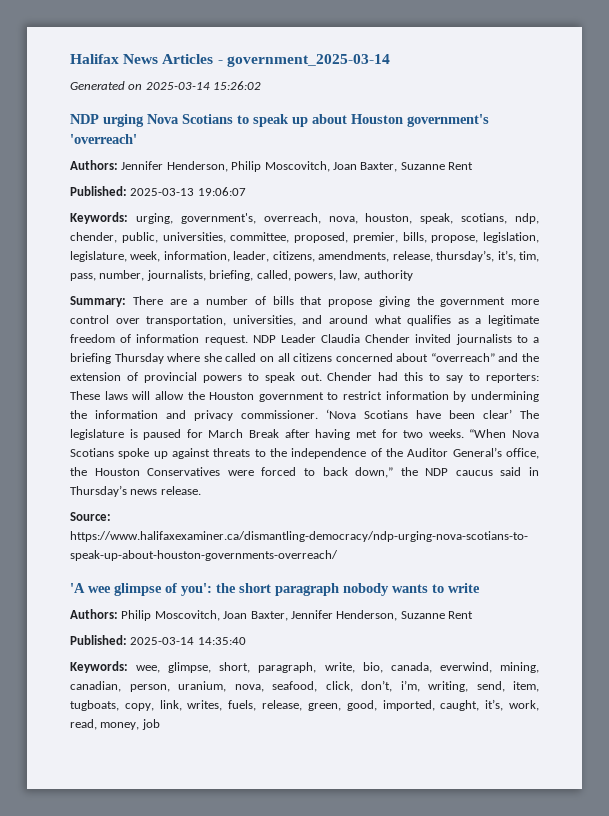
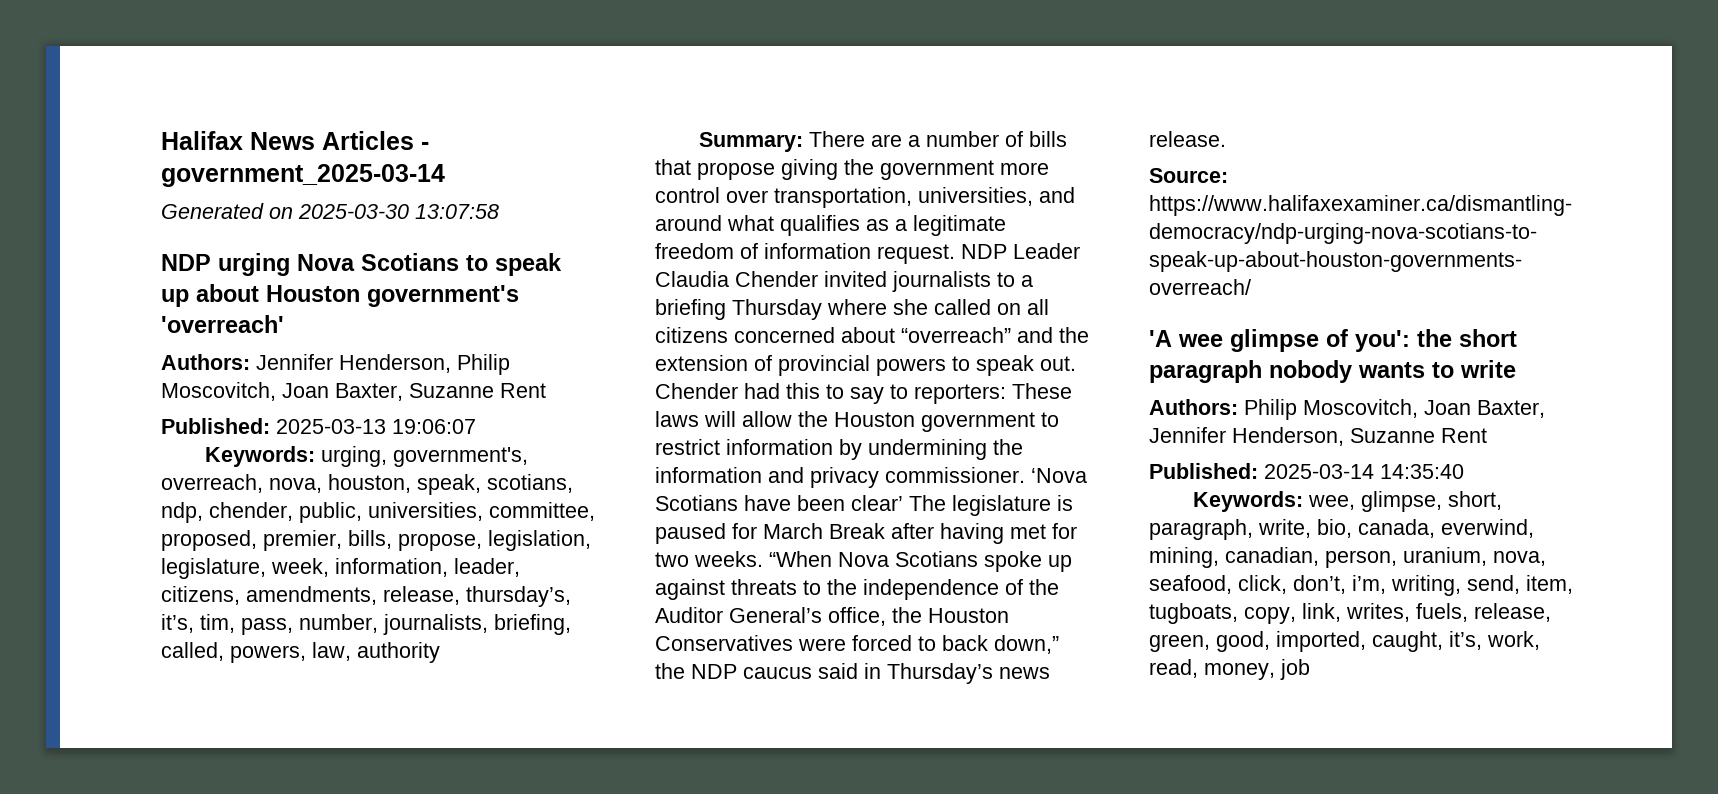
- Generated on 2025-03-14 15:26:02
+ Generated on 2025-03-30 13:07:58

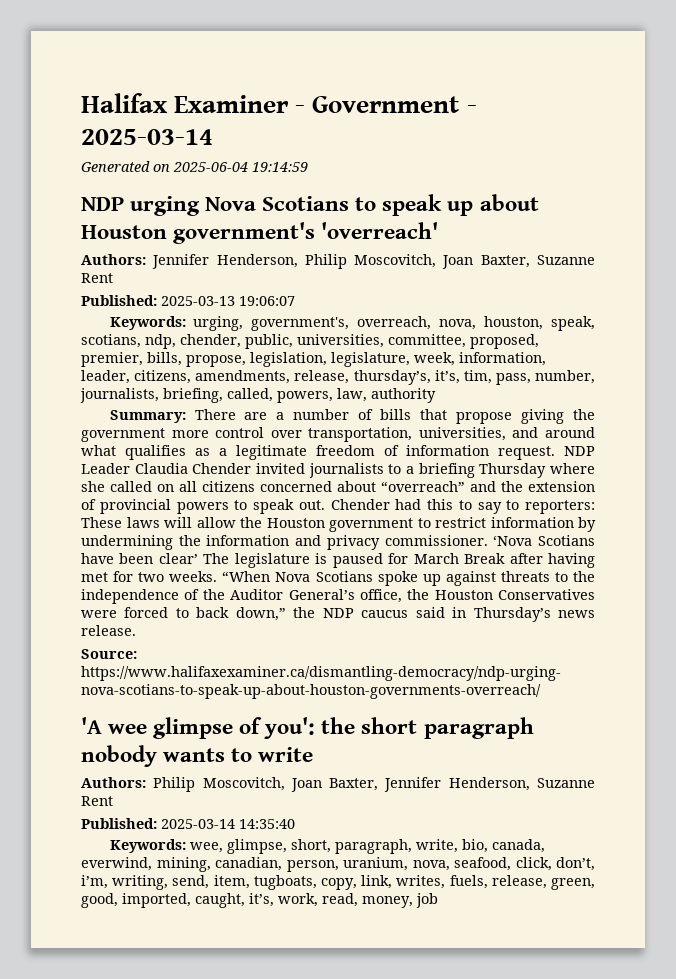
- Halifax News Articles - government_2025-03-14
+ Halifax Examiner - Government - 2025-03-14
- Generated on 2025-03-30 13:07:58
+ Generated on 2025-06-04 19:14:59

